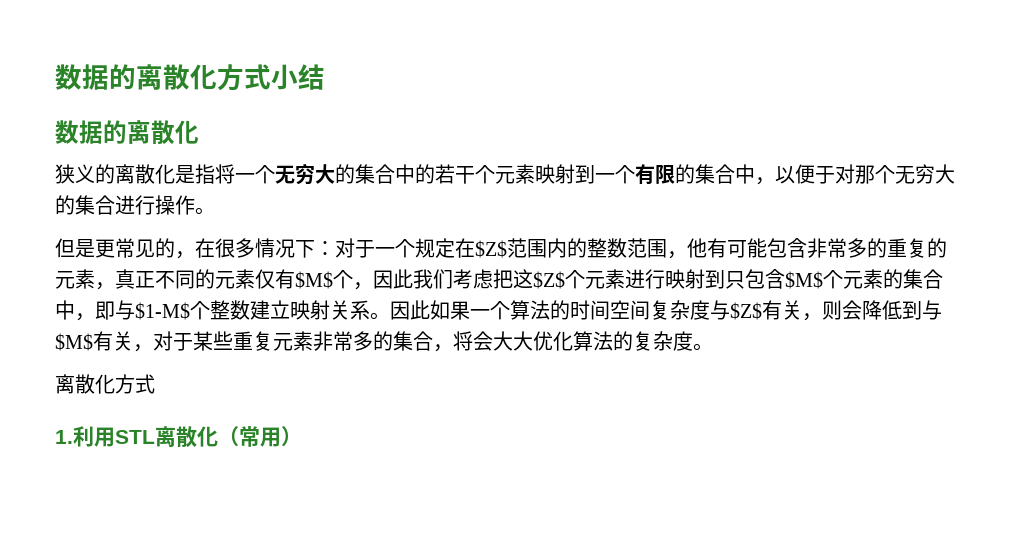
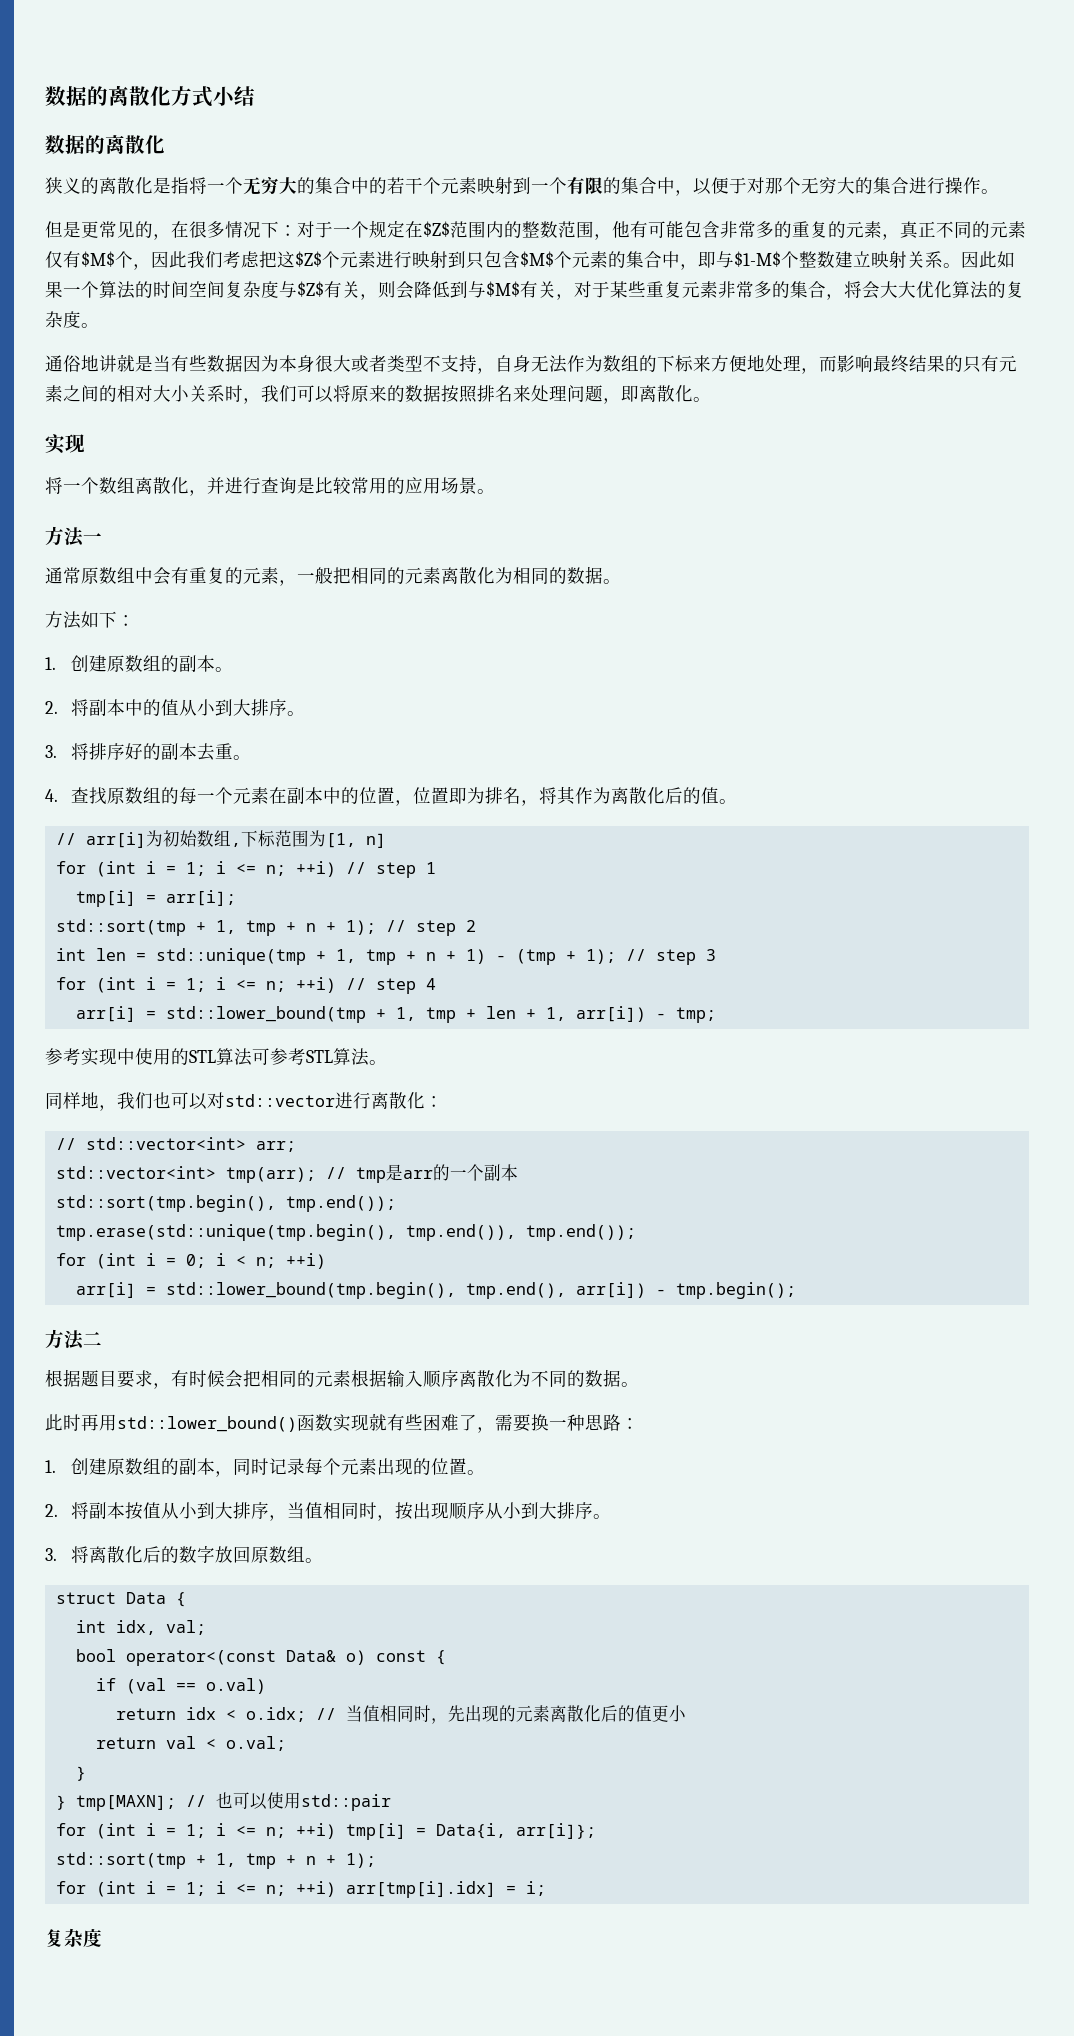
  因此如果一个算法的时间空间复杂度与$Z$有关，则会降低到与$M$有关，对于某些重复元素非常多的集合，将会大大优化算法的复杂度。
- 离散化方式
- 1.利用STL离散化（常用）
+ 通俗地讲就是当有些数据因为本身很大或者类型不支持，自身无法作为数组的下标来方便地处理，而影响最终结果的只有元素之间的相对大小关系时，我们可以将原来的数据按照排名来处理问题，即离散化。
+ 实现
+ 将一个数组离散化，并进行查询是比较常用的应用场景。
+ 方法一
+ 通常原数组中会有重复的元素，一般把相同的元素离散化为相同的数据。
+ 方法如下：
+ 1.创建原数组的副本。
+ 2.将副本中的值从小到大排序。
+ 3.将排序好的副本去重。
+ 4.查找原数组的每一个元素在副本中的位置，位置即为排名，将其作为离散化后的值。
+ // arr[i]为初始数组,下标范围为[1, n]
+ for (int i = 1; i <= n; ++i) // step 1
+ tmp[i] = arr[i];
+ std::sort(tmp + 1, tmp + n + 1); // step 2
+ int len = std::unique(tmp + 1, tmp + n + 1) - (tmp + 1); // step 3
+ for (int i = 1; i <= n; ++i) // step 4
+ arr[i] = std::lower_bound(tmp + 1, tmp + len + 1, arr[i]) - tmp;
+ 参考实现中使用的STL算法可参考STL算法。
+ 同样地，我们也可以对std::vector进行离散化：
+ // std::vector<int> arr;
+ std::vector<int> tmp(arr); // tmp是arr的一个副本
+ std::sort(tmp.begin(), tmp.end());
+ tmp.erase(std::unique(tmp.begin(), tmp.end()), tmp.end());
+ for (int i = 0; i < n; ++i)
+ arr[i] = std::lower_bound(tmp.begin(), tmp.end(), arr[i]) - tmp.begin();
+ 方法二
+ 根据题目要求，有时候会把相同的元素根据输入顺序离散化为不同的数据。
+ 此时再用std::lower_bound()函数实现就有些困难了，需要换一种思路：
+ 1.创建原数组的副本，同时记录每个元素出现的位置。
+ 2.将副本按值从小到大排序，当值相同时，按出现顺序从小到大排序。
+ 3.将离散化后的数字放回原数组。
+ struct Data {
+ int idx, val;
+ bool operator<(const Data& o) const {
+ if (val == o.val)
+ return idx < o.idx; // 当值相同时，先出现的元素离散化后的值更小
+ return val < o.val;
+ }
+ } tmp[MAXN]; // 也可以使用std::pair
+ for (int i = 1; i <= n; ++i) tmp[i] = Data{i, arr[i]};
+ std::sort(tmp + 1, tmp + n + 1);
+ for (int i = 1; i <= n; ++i) arr[tmp[i].idx] = i;
+ 复杂度

